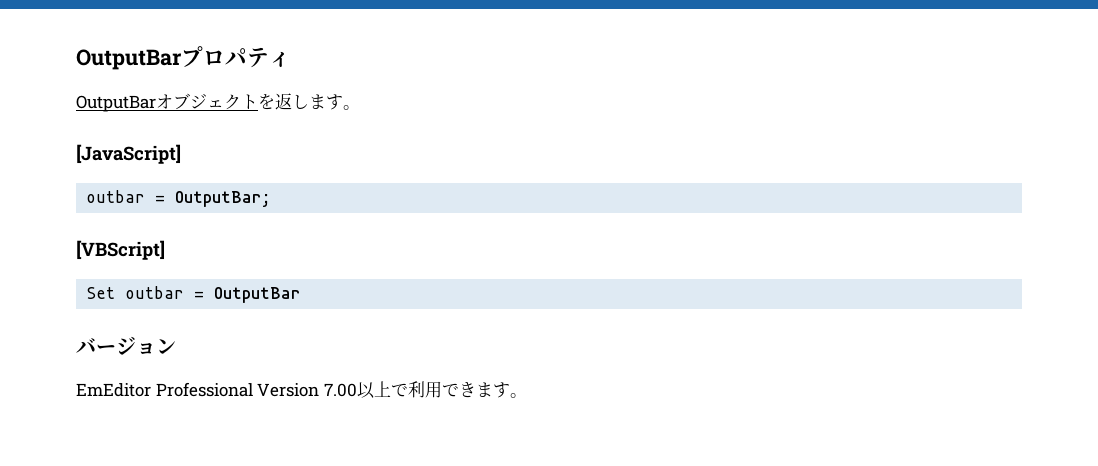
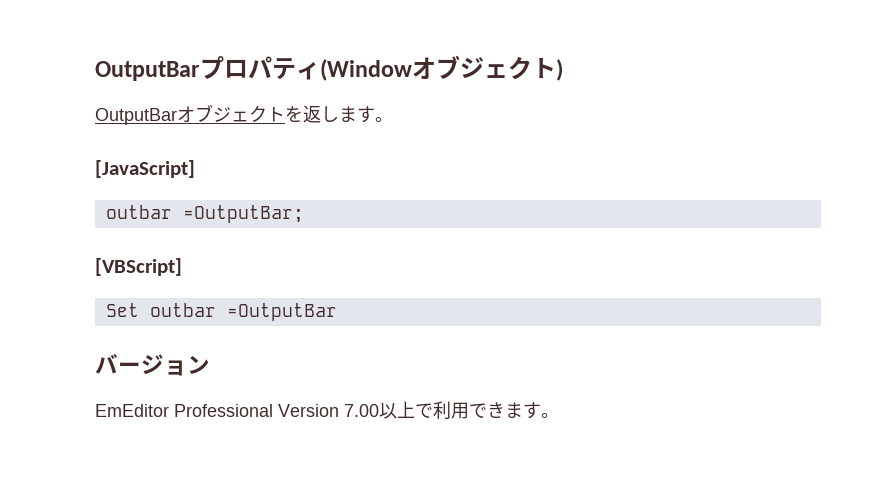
- OutputBarプロパティ
+ OutputBarプロパティ(Windowオブジェクト)
- outbar = OutputBar;
+ outbar =OutputBar;
- Set outbar = OutputBar
+ Set outbar =OutputBar

